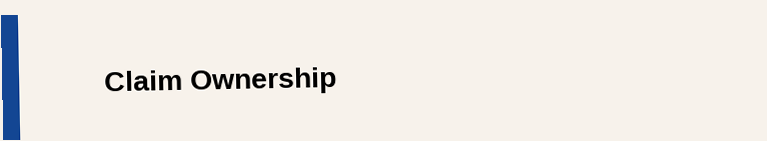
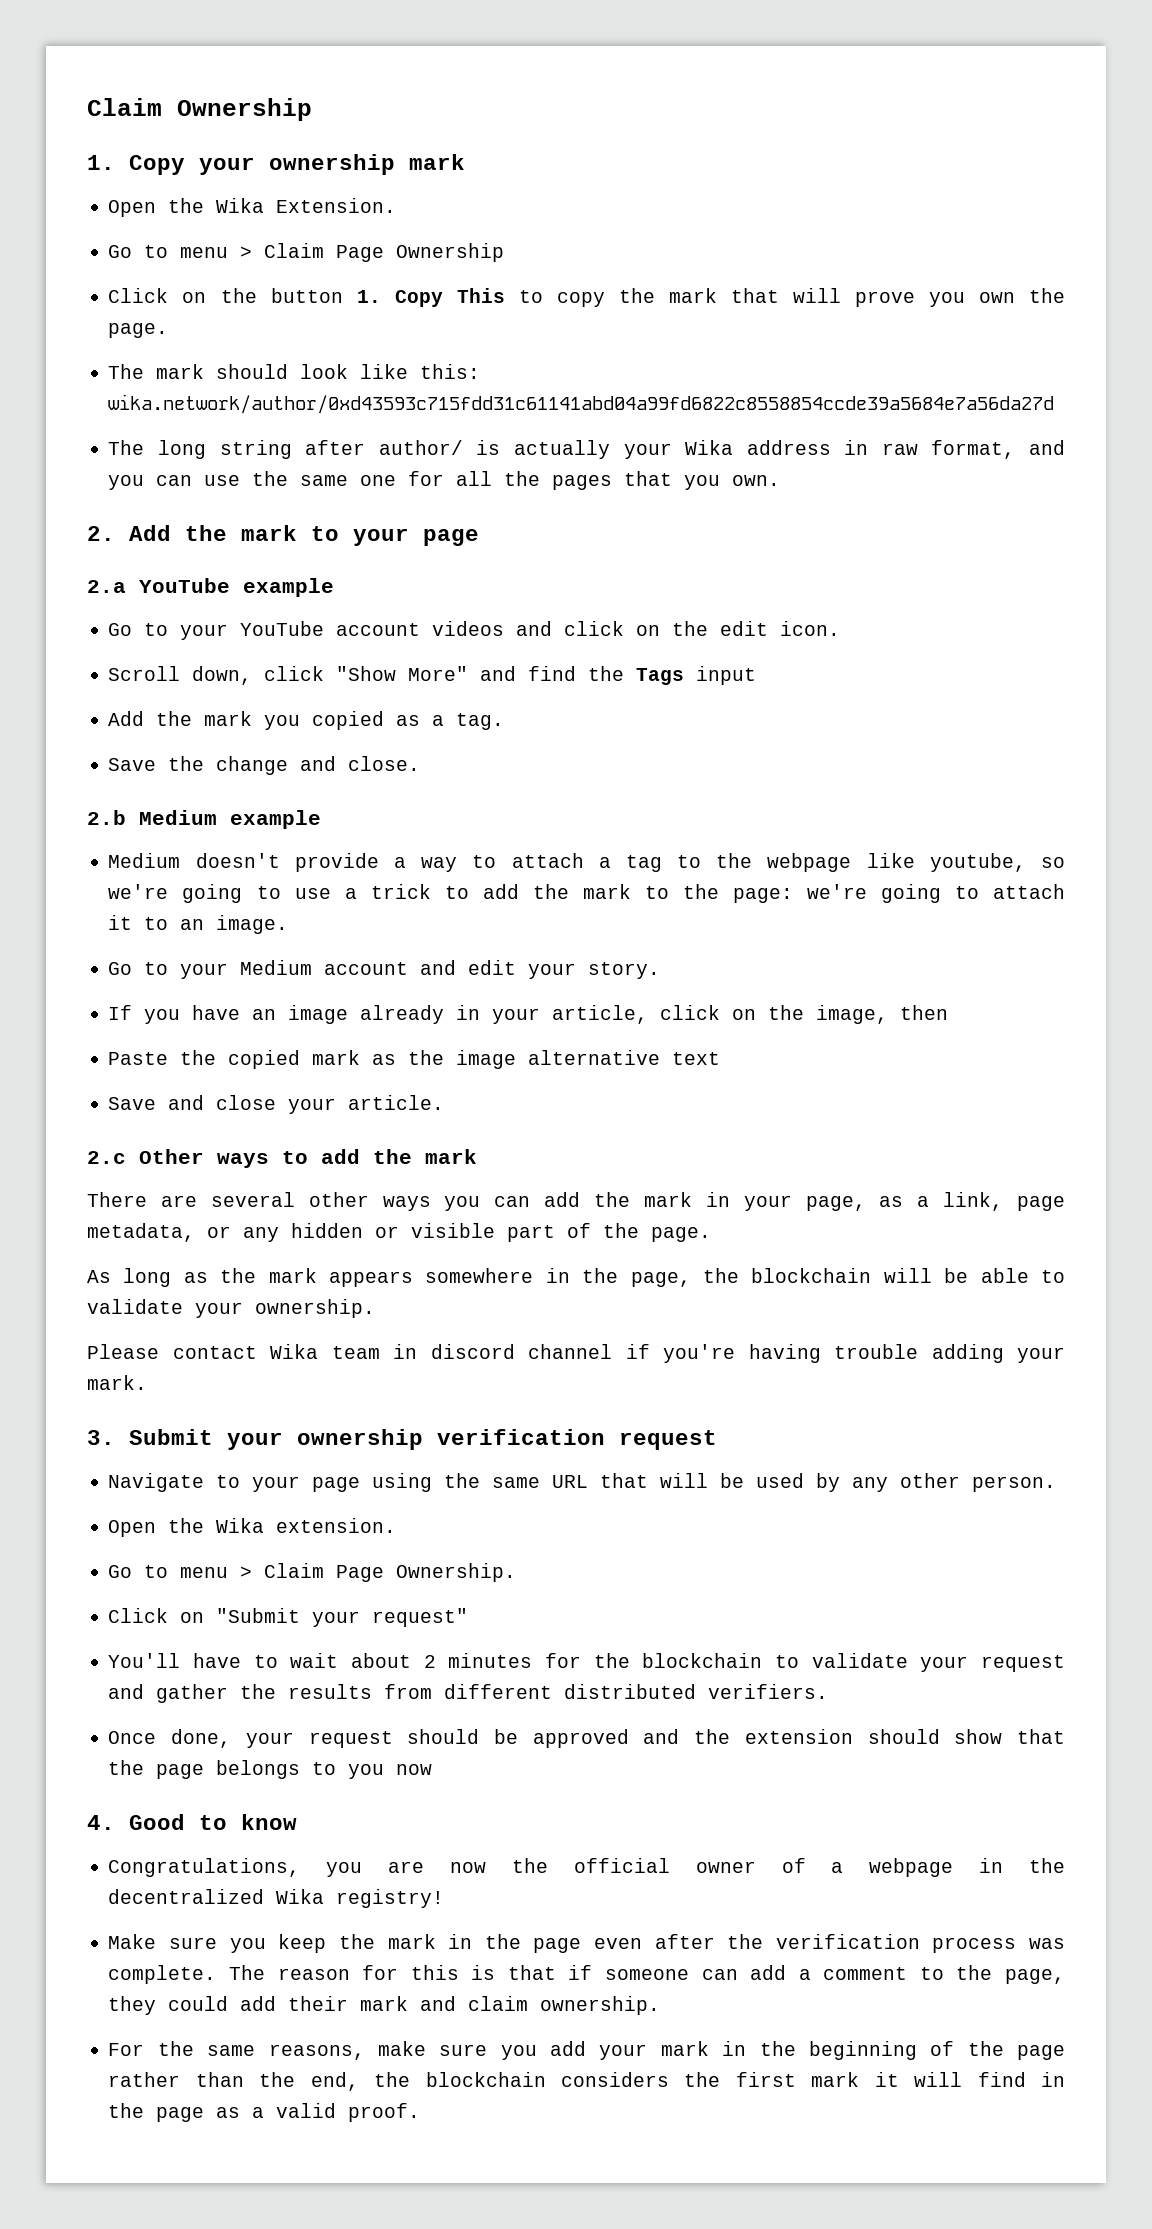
+ 1. Copy your ownership mark
+ Open the Wika Extension.
+ Go to menu > Claim Page Ownership
+ Click on the button 1. Copy This to copy the mark that will prove you own the page.
+ The mark should look like this: wika.network/author/0xd43593c715fdd31c61141abd04a99fd6822c8558854ccde39a5684e7a56da27d
+ The long string after author/ is actually your Wika address in raw format, and you can use the same one for all the pages that you own.
+ 2. Add the mark to your page
+ 2.a YouTube example
+ Go to your YouTube account videos and click on the edit icon.
+ Scroll down, click "Show More" and find the Tags input
+ Add the mark you copied as a tag.
+ Save the change and close.
+ 2.b Medium example
+ Medium doesn't provide a way to attach a tag to the webpage like youtube, so we're going to use a trick to add the mark to the page: we're going to attach it to an image.
+ Go to your Medium account and edit your story.
+ If you have an image already in your article, click on the image, then
+ Paste the copied mark as the image alternative text
+ Save and close your article.
+ 2.c Other ways to add the mark
+ There are several other ways you can add the mark in your page, as a link, page metadata, or any hidden or visible part of the page.
+ As long as the mark appears somewhere in the page, the blockchain will be able to validate your ownership.
+ Please contact Wika team in discord channel if you're having trouble adding your mark.
+ 3. Submit your ownership verification request
+ Navigate to your page using the same URL that will be used by any other person.
+ Open the Wika extension.
+ Go to menu > Claim Page Ownership.
+ Click on "Submit your request"
+ You'll have to wait about 2 minutes for the blockchain to validate your request and gather the results from different distributed verifiers.
+ Once done, your request should be approved and the extension should show that the page belongs to you now
+ 4. Good to know
+ Congratulations, you are now the official owner of a webpage in the decentralized Wika registry!
+ Make sure you keep the mark in the page even after the verification process was complete. The reason for this is that if someone can add a comment to the page, they could add their mark and claim ownership.
+ For the same reasons, make sure you add your mark in the beginning of the page rather than the end, the blockchain considers the first mark it will find in the page as a valid proof.

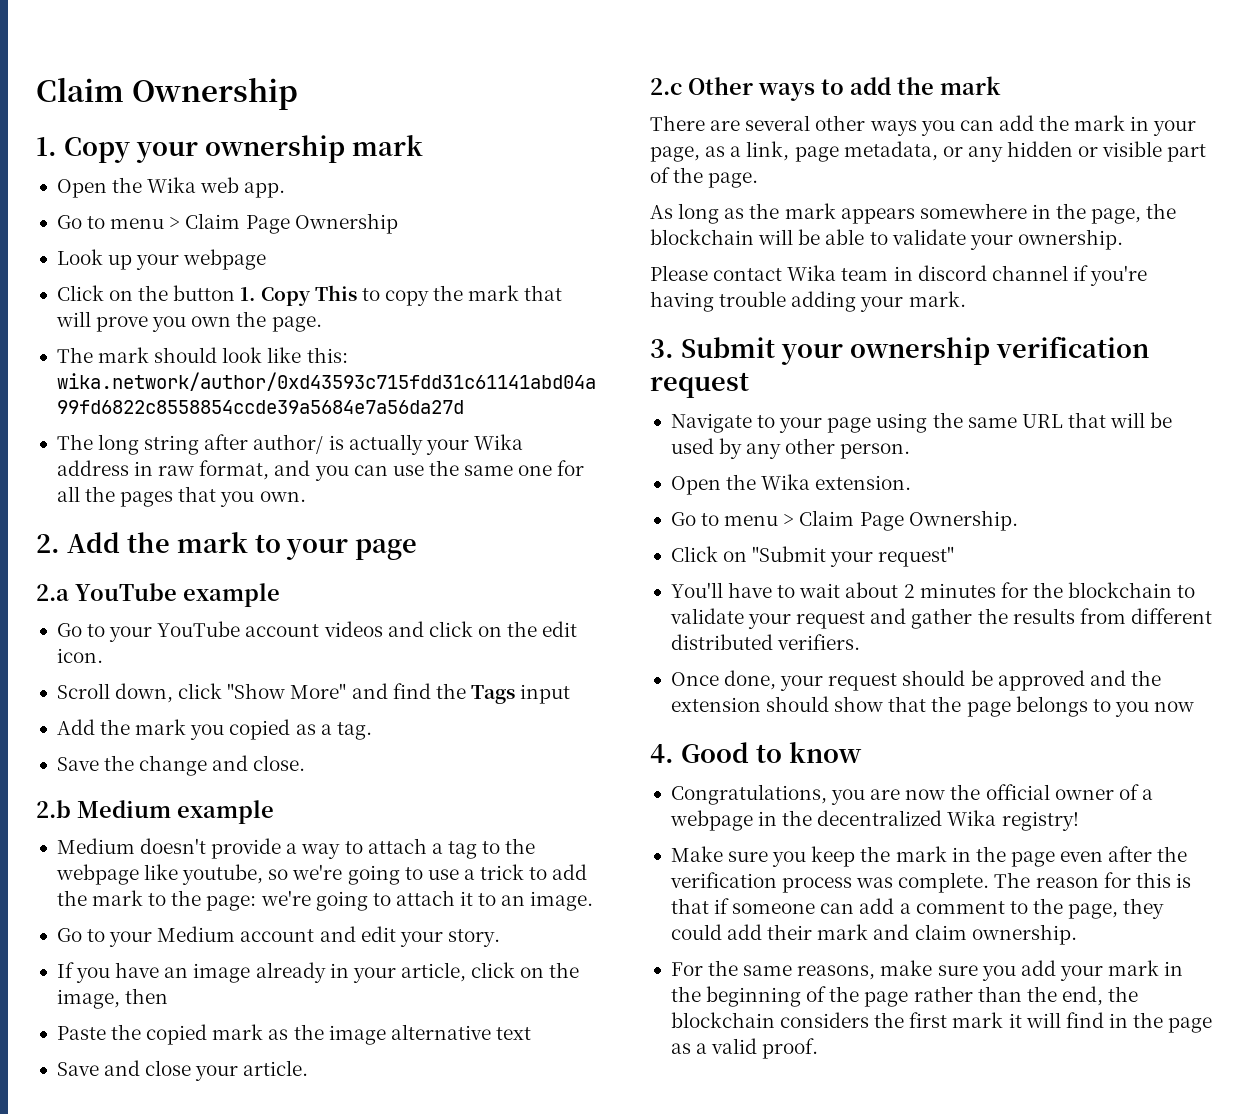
- Open the Wika Extension.
+ Open the Wika web app.
+ Look up your webpage

